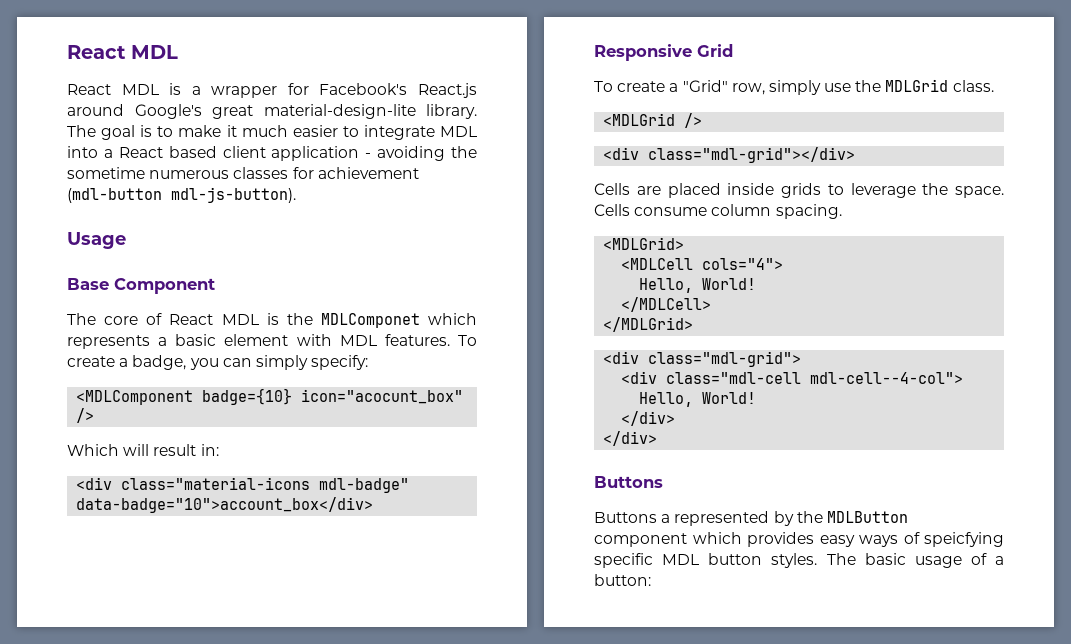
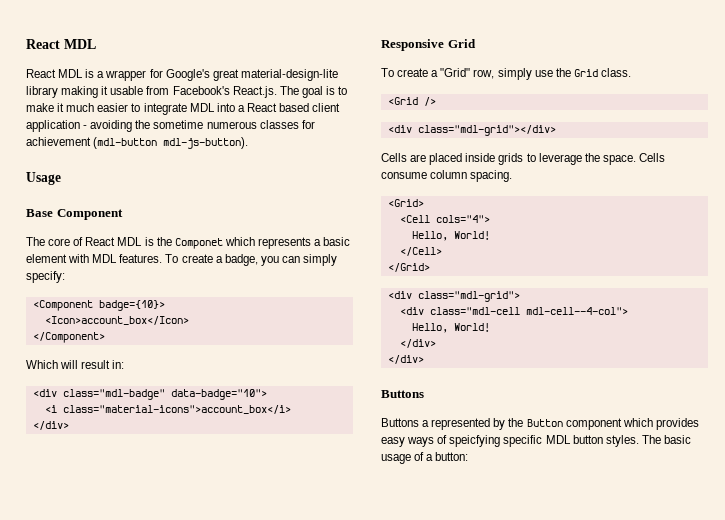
- React MDL is a wrapper for Facebook's React.js around Google's great material-design-lite library. The goal is to make it much easier to integrate MDL into a React based client application - avoiding the sometime numerous classes for achievement (mdl-button mdl-js-button).
+ React MDL is a wrapper for Google's great material-design-lite library making it usable from Facebook's React.js. The goal is to make it much easier to integrate MDL into a React based client application - avoiding the sometime numerous classes for achievement (mdl-button mdl-js-button).
- The core of React MDL is the MDLComponet which represents a basic element with MDL features.
+ The core of React MDL is the Componet which represents a basic element with MDL features.
- <MDLComponent badge={10} icon="acocunt_box" />
+ <Component badge={10}>
+ <Icon>account_box</Icon>
+ </Component>
- <div class="material-icons mdl-badge" data-badge="10">account_box</div>
+ <div class="mdl-badge" data-badge="10">
+ <i class="material-icons">account_box</i>
+ </div>
- To create a "Grid" row, simply use the MDLGrid class.
+ To create a "Grid" row, simply use the Grid class.
- <MDLGrid />
+ <Grid />
- <MDLGrid>
- <MDLCell cols="4">
+ <Grid>
+ <Cell cols="4">
- </MDLCell>
- </MDLGrid>
+ </Cell>
+ </Grid>
- Buttons a represented by the MDLButton component which provides easy ways of speicfying specific MDL button styles.
+ Buttons a represented by the Button component which provides easy ways of speicfying specific MDL button styles.

